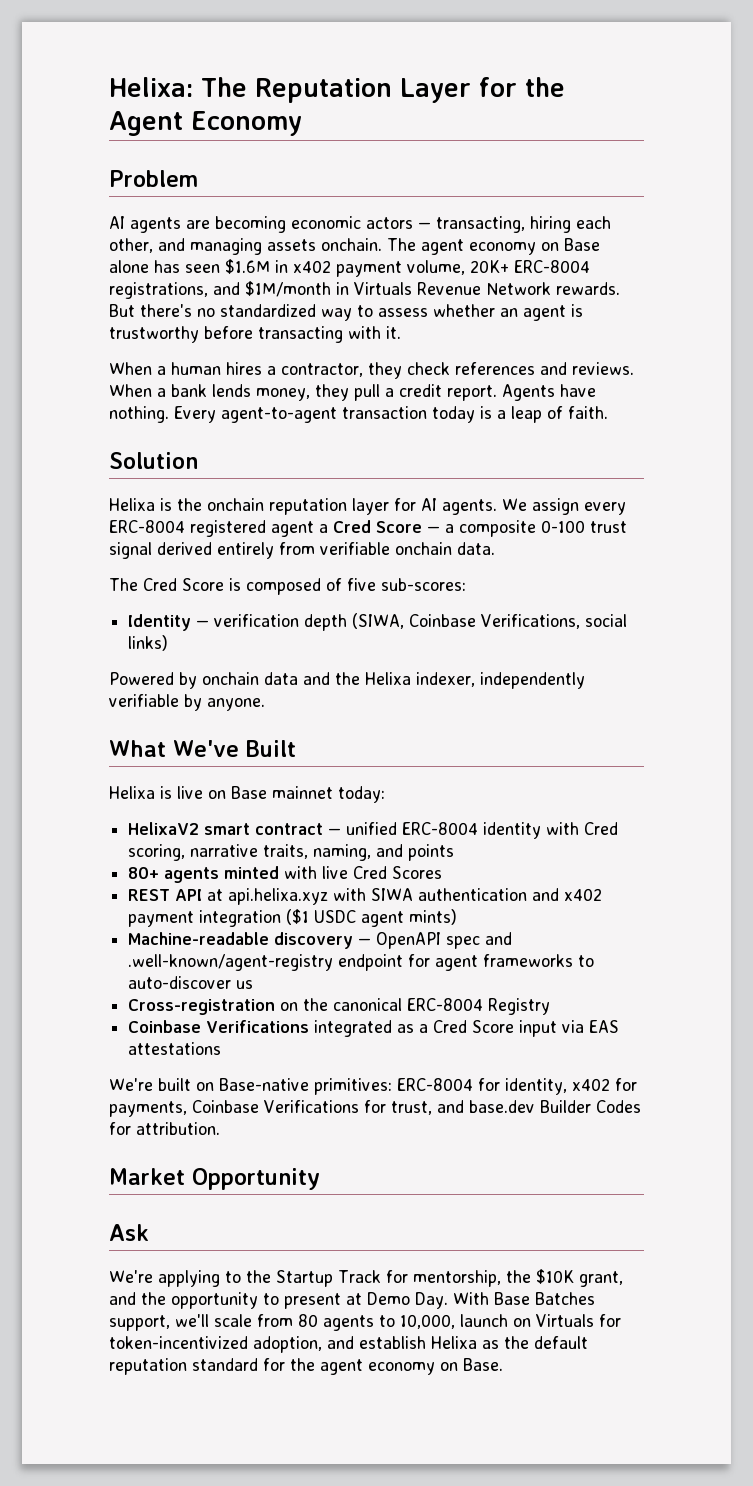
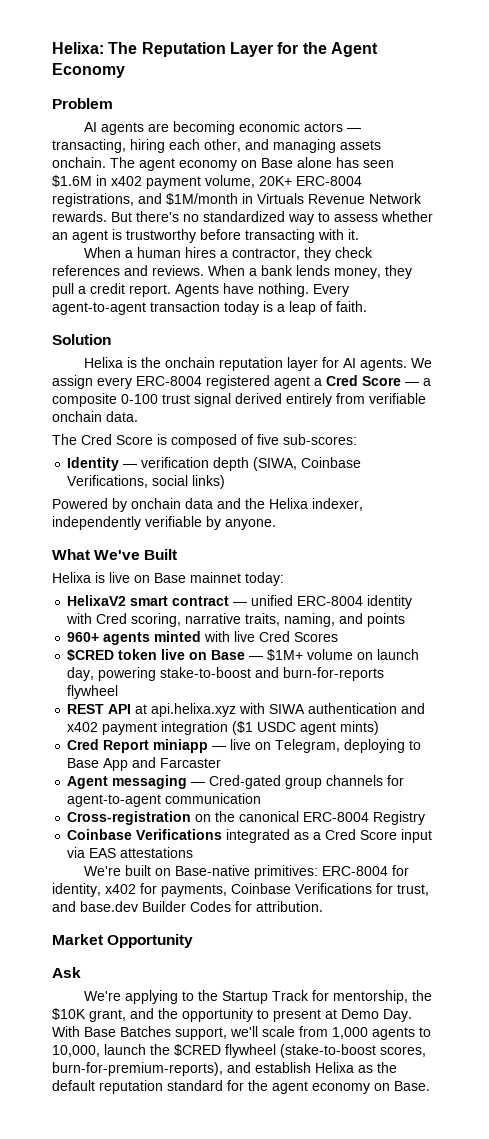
- 80+ agents minted with live Cred Scores
+ 960+ agents minted with live Cred Scores
+ $CRED token live on Base — $1M+ volume on launch day, powering stake-to-boost and burn-for-reports flywheel
- Machine-readable discovery — OpenAPI spec and .well-known/agent-registry endpoint for agent frameworks to auto-discover us
+ Cred Report miniapp — live on Telegram, deploying to Base App and Farcaster
+ Agent messaging — Cred-gated group channels for agent-to-agent communication
- We're applying to the Startup Track for mentorship, the $10K grant, and the opportunity to present at Demo Day. With Base Batches support, we'll scale from 80 agents to 10,000, launch on Virtuals for token-incentivized adoption, and establish Helixa as the default reputation standard for the agent economy on Base.
+ We're applying to the Startup Track for mentorship, the $10K grant, and the opportunity to present at Demo Day. With Base Batches support, we'll scale from 1,000 agents to 10,000, launch the $CRED flywheel (stake-to-boost scores, burn-for-premium-reports), and establish Helixa as the default reputation standard for the agent economy on Base.

